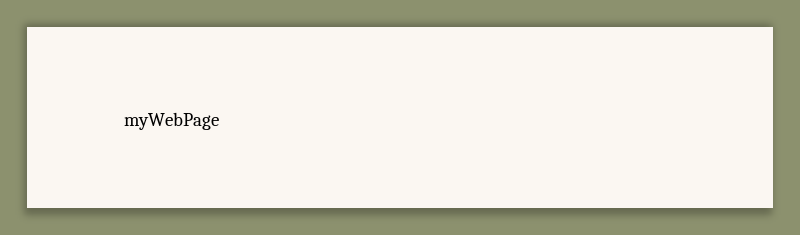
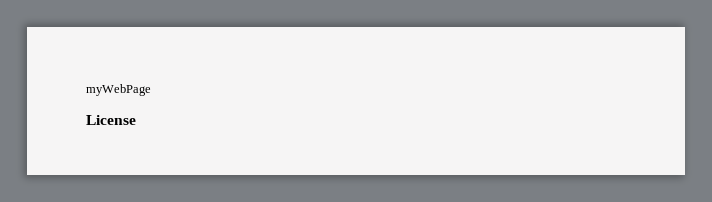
+ License

